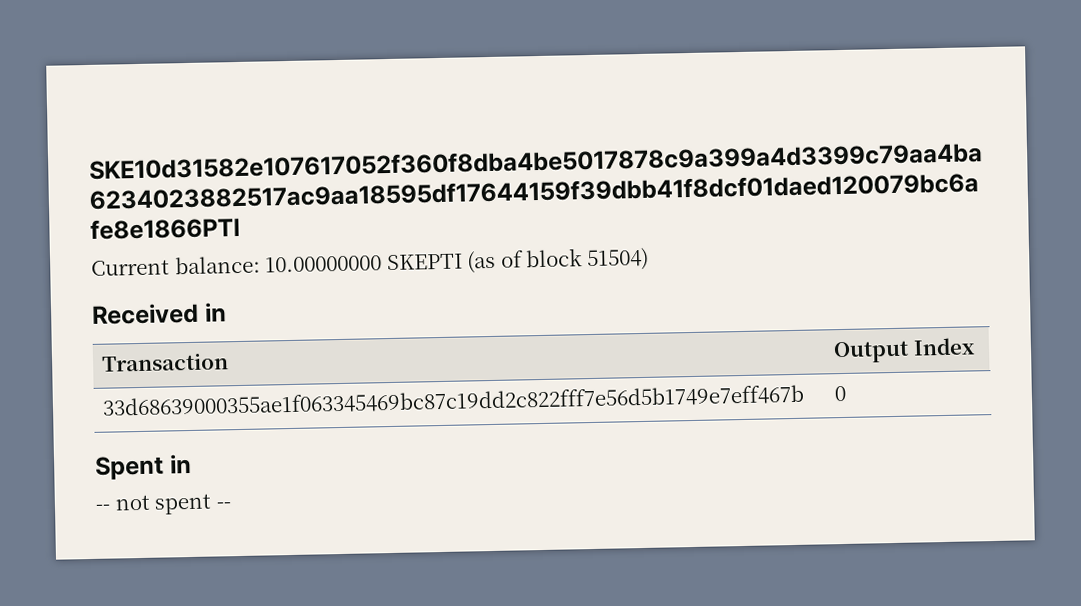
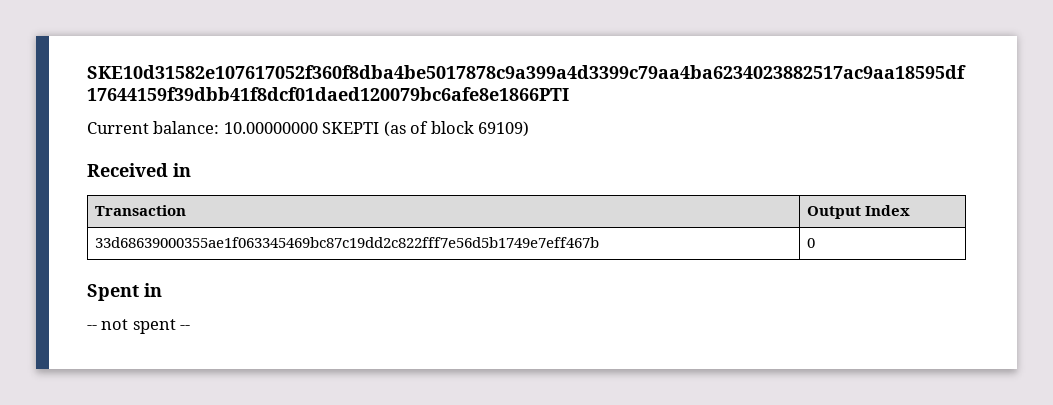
- Current balance: 10.00000000 SKEPTI (as of block 51504)
+ Current balance: 10.00000000 SKEPTI (as of block 69109)

